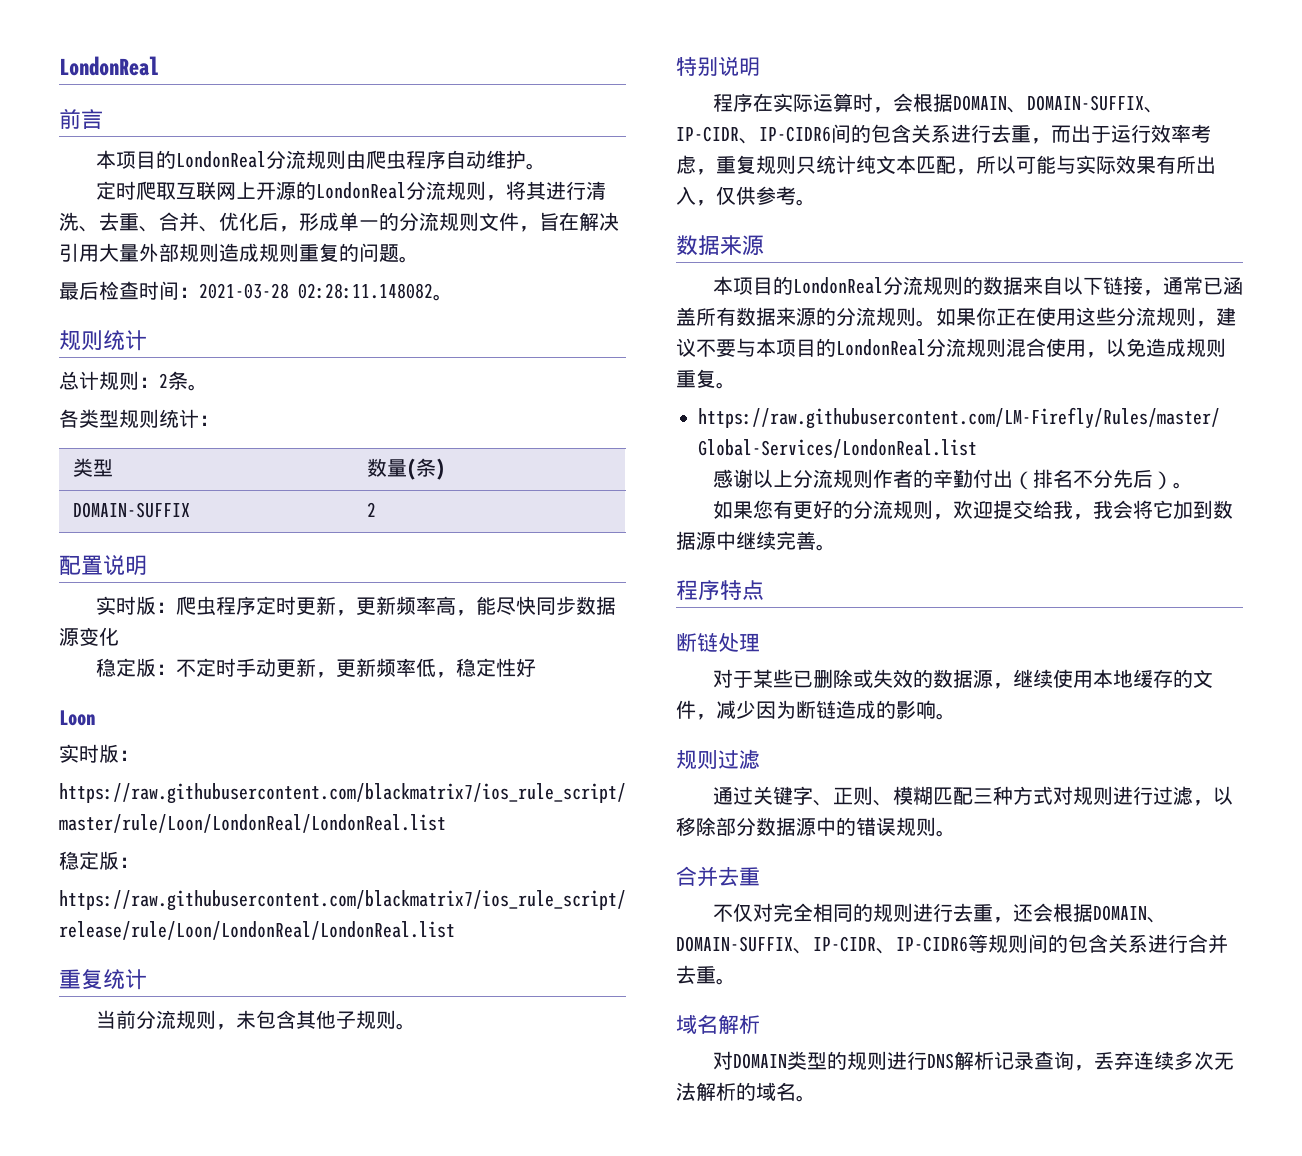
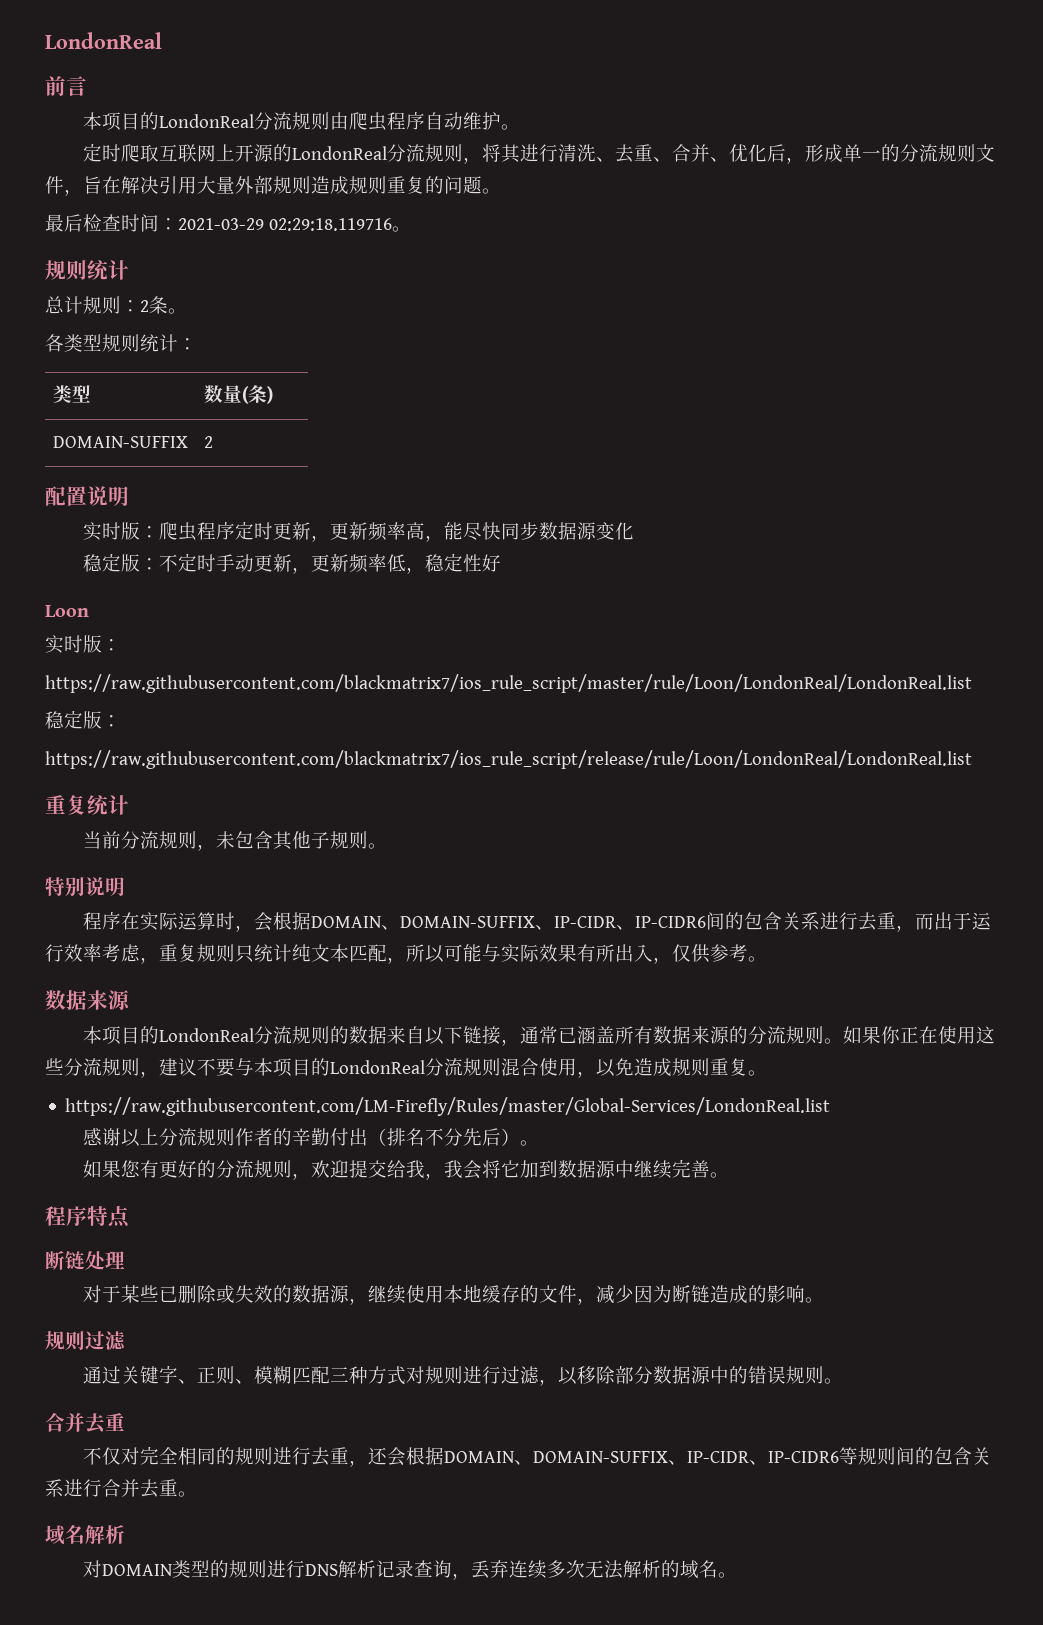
- 最后检查时间：2021-03-28 02:28:11.148082。
+ 最后检查时间：2021-03-29 02:29:18.119716。

